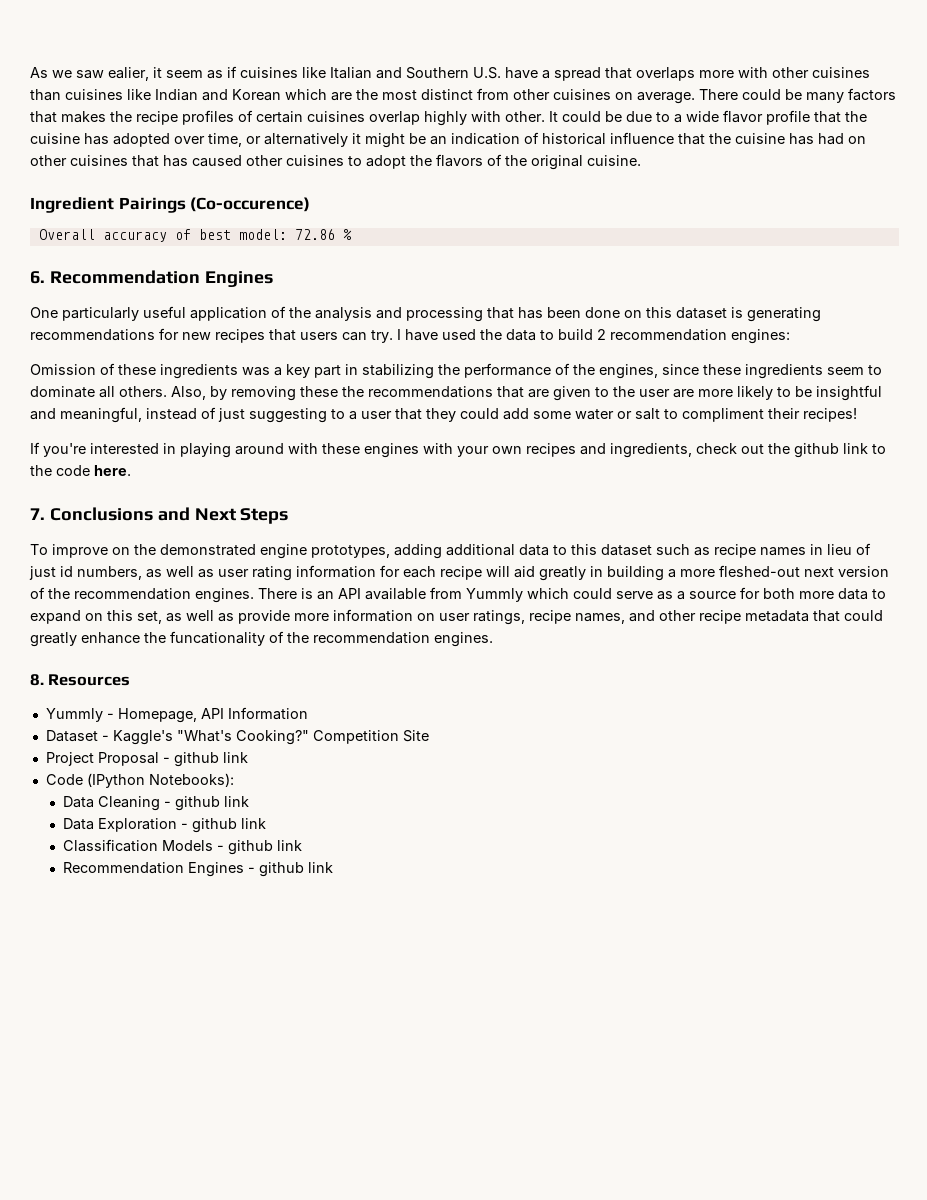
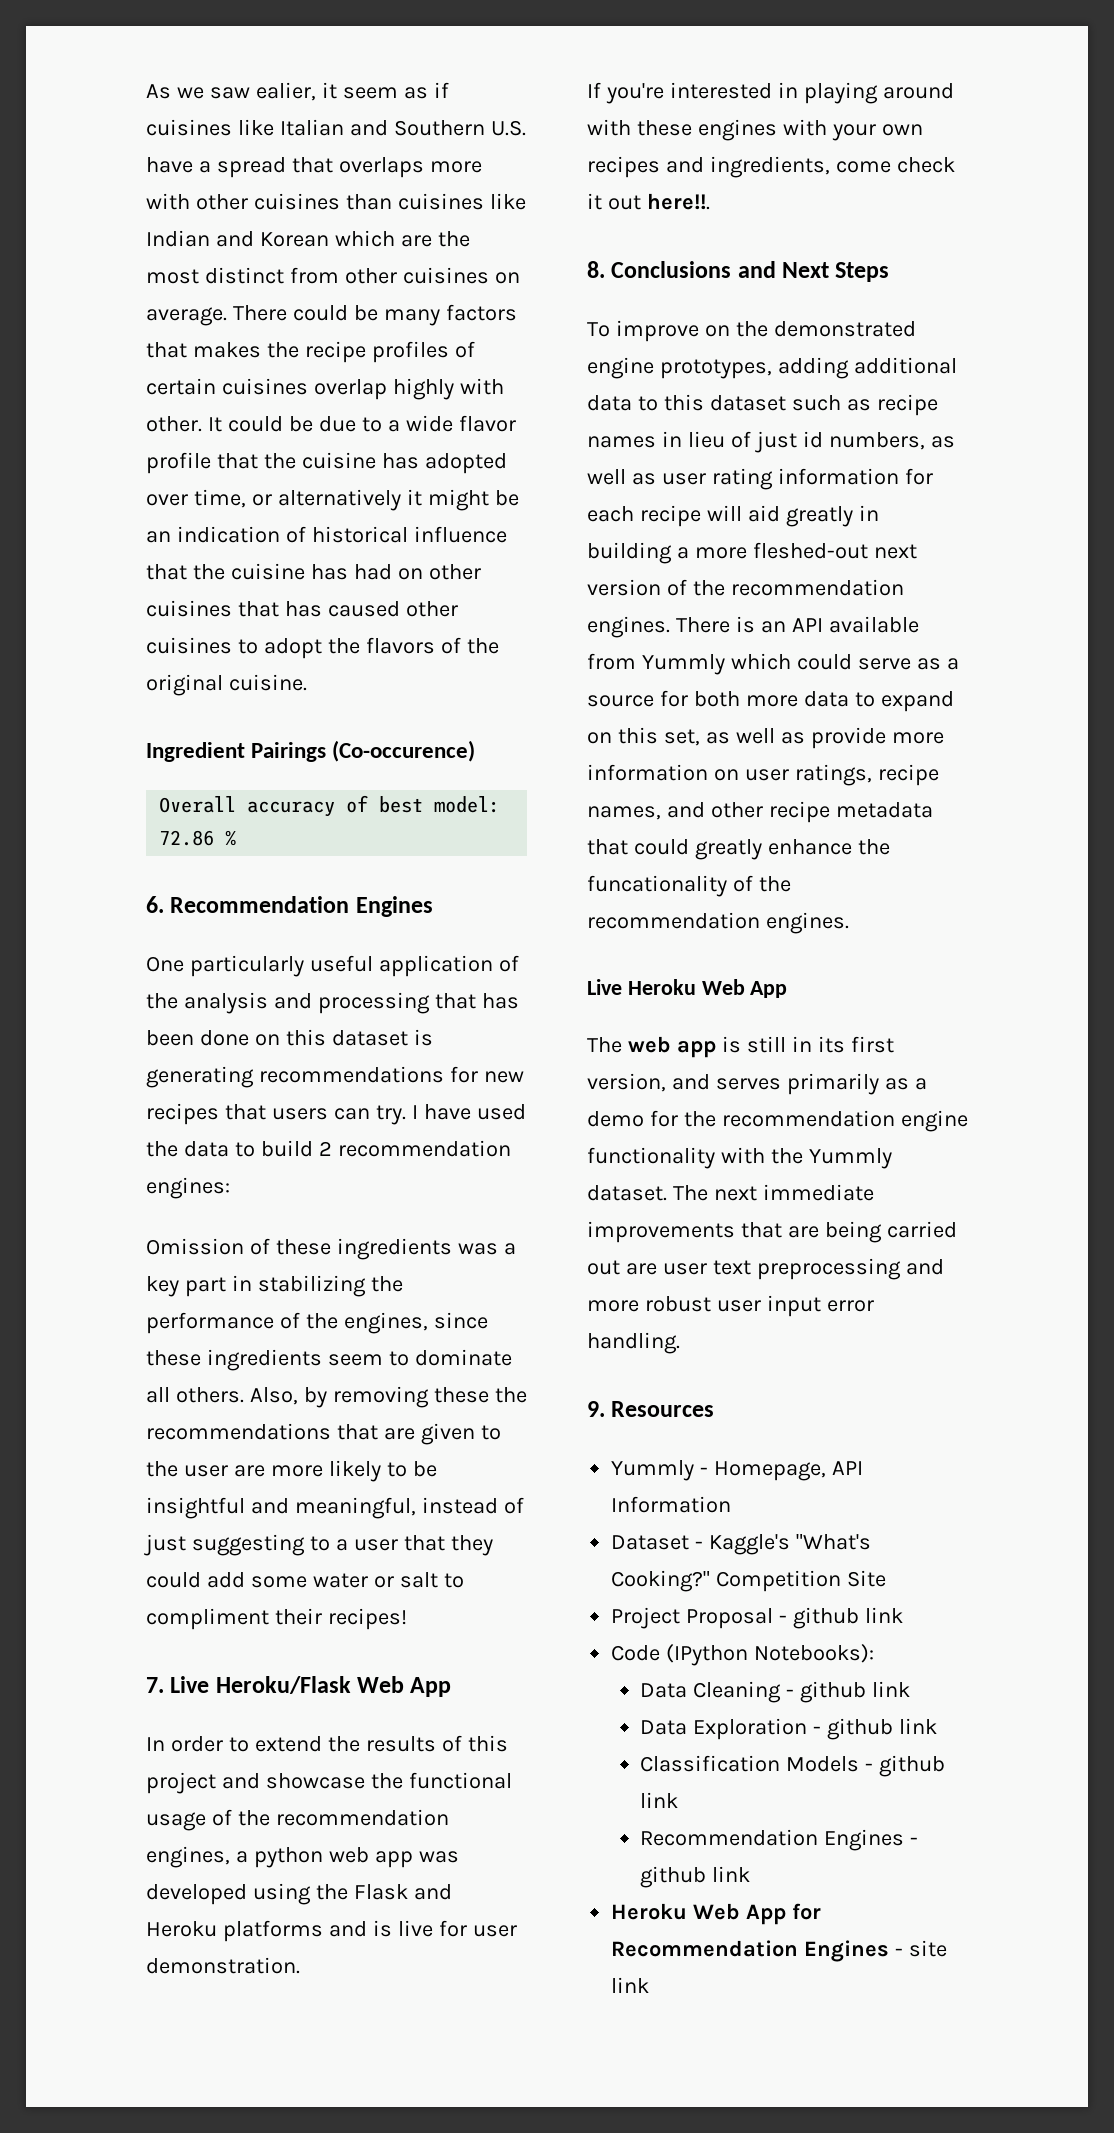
+ 7. Live Heroku/Flask Web App
+ In order to extend the results of this project and showcase the functional usage of the recommendation engines, a python web app was developed using the Flask and Heroku platforms and is live for user demonstration.
- If you're interested in playing around with these engines with your own recipes and ingredients, check out the github link to the code here.
- 7. Conclusions and Next Steps
+ If you're interested in playing around with these engines with your own recipes and ingredients, come check it out here!!.
+ 8. Conclusions and Next Steps
- 8. Resources
+ Live Heroku Web App
+ The web app is still in its first version, and serves primarily as a demo for the recommendation engine functionality with the Yummly dataset. The next immediate improvements that are being carried out are user text preprocessing and more robust user input error handling.
+ 9. Resources
+ Heroku Web App for Recommendation Engines - site link

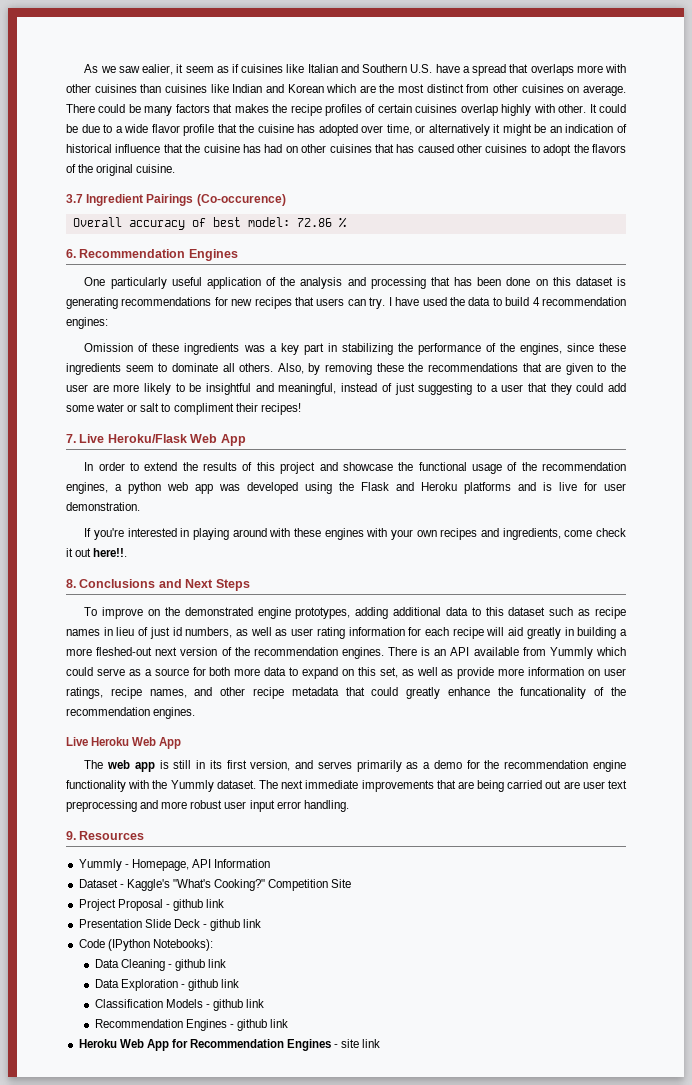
- Ingredient Pairings (Co-occurence)
+ 3.7 Ingredient Pairings (Co-occurence)
- I have used the data to build 2 recommendation engines:
+ I have used the data to build 4 recommendation engines:
+ Presentation Slide Deck - github link

